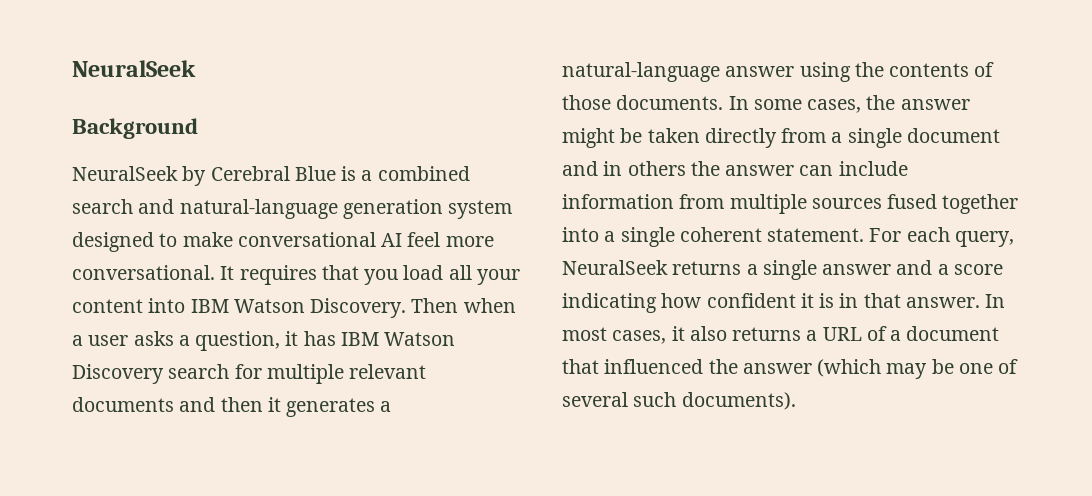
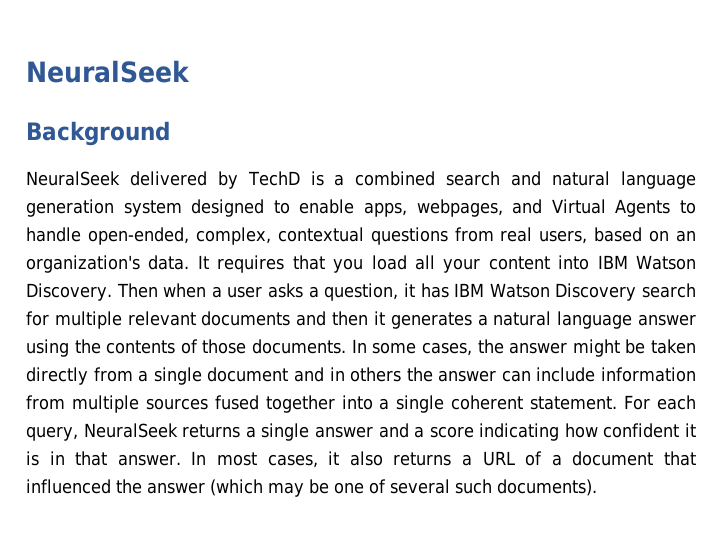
- NeuralSeek by Cerebral Blue is a combined search and natural-language generation system designed to make conversational AI feel more conversational.
+ NeuralSeek delivered by TechD is a combined search and natural language generation system designed to enable apps, webpages, and Virtual Agents to handle open-ended, complex, contextual questions from real users, based on an organization's data.
- Then when a user asks a question, it has IBM Watson Discovery search for multiple relevant documents and then it generates a natural-language answer using the contents of those documents.
+ Then when a user asks a question, it has IBM Watson Discovery search for multiple relevant documents and then it generates a natural language answer using the contents of those documents.

